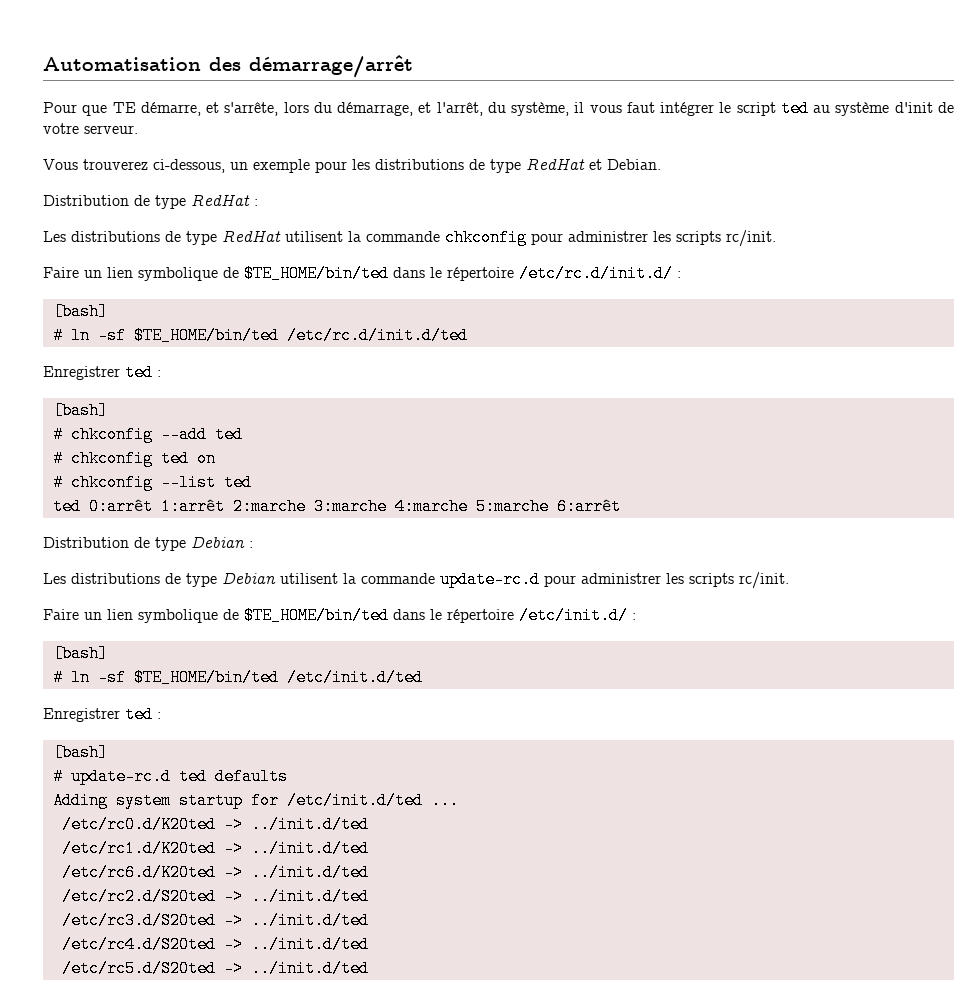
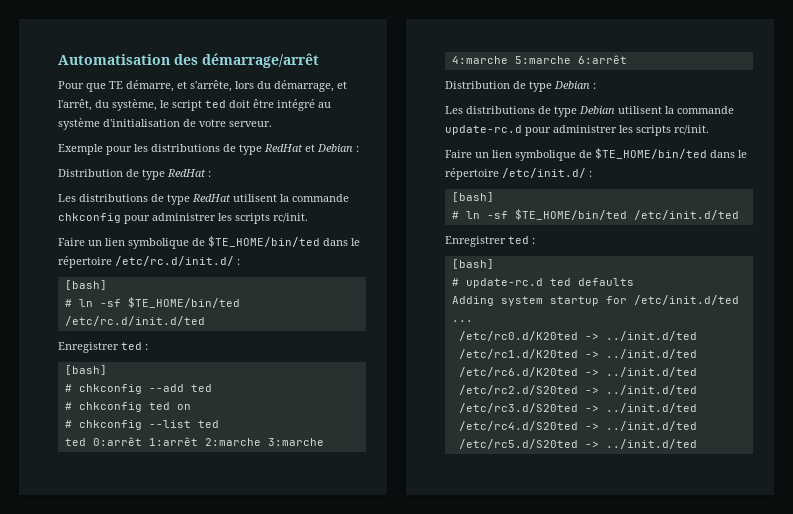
- Pour que TE démarre, et s'arrête, lors du démarrage, et l'arrêt, du système, il vous faut intégrer le script ted au système d'init de votre serveur.
+ Pour que TE démarre, et s'arrête, lors du démarrage, et l'arrêt, du système, le script ted doit être intégré au système d'initialisation de votre serveur.
- Vous trouverez ci-dessous, un exemple pour les distributions de type RedHat et Debian.
+ Exemple pour les distributions de type RedHat et Debian :

